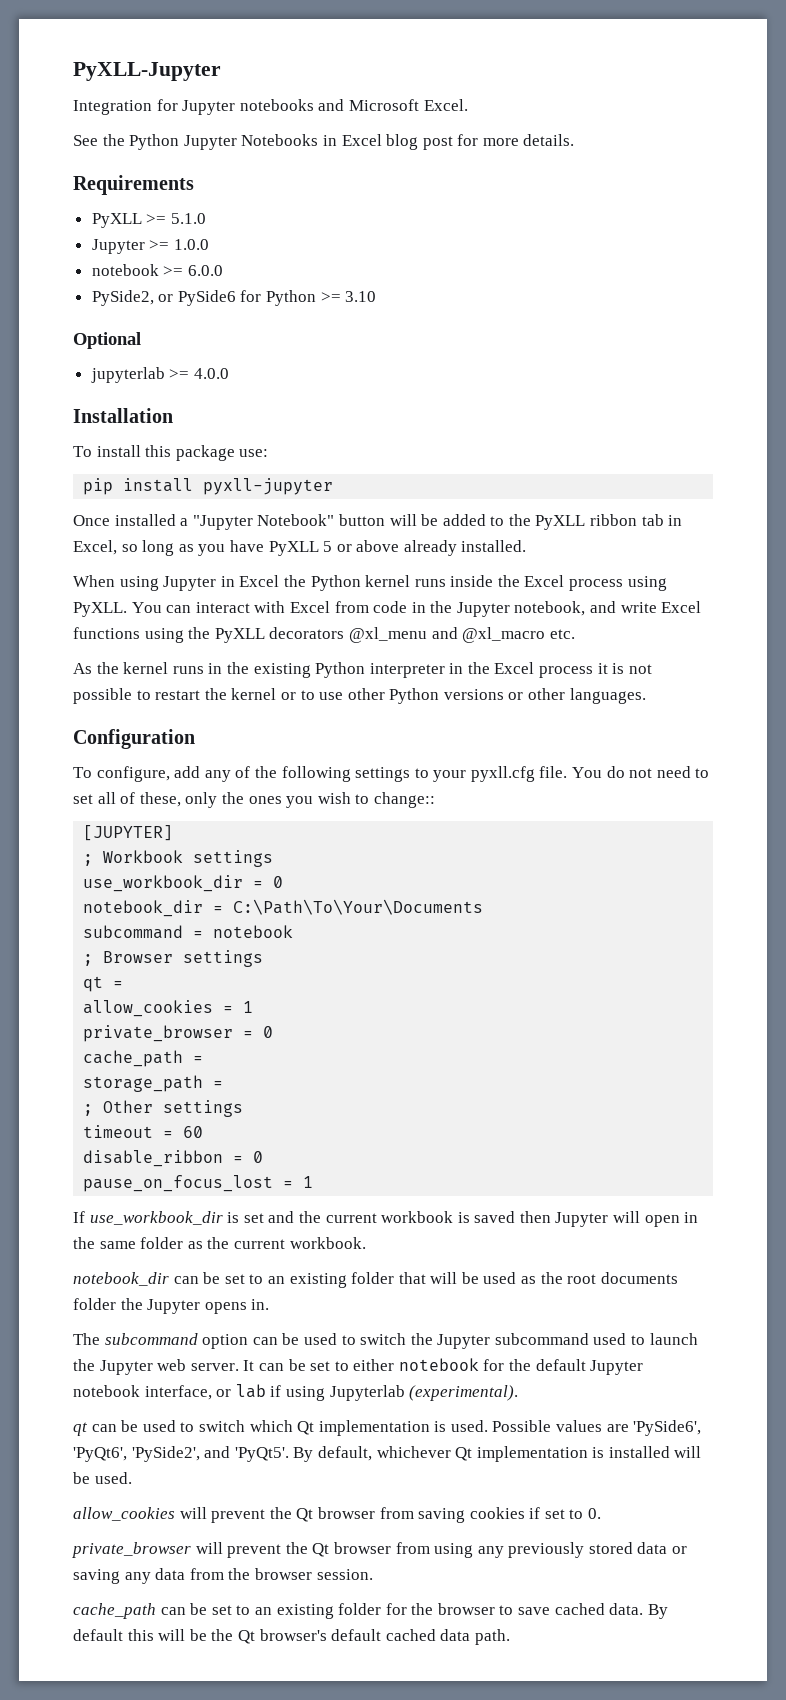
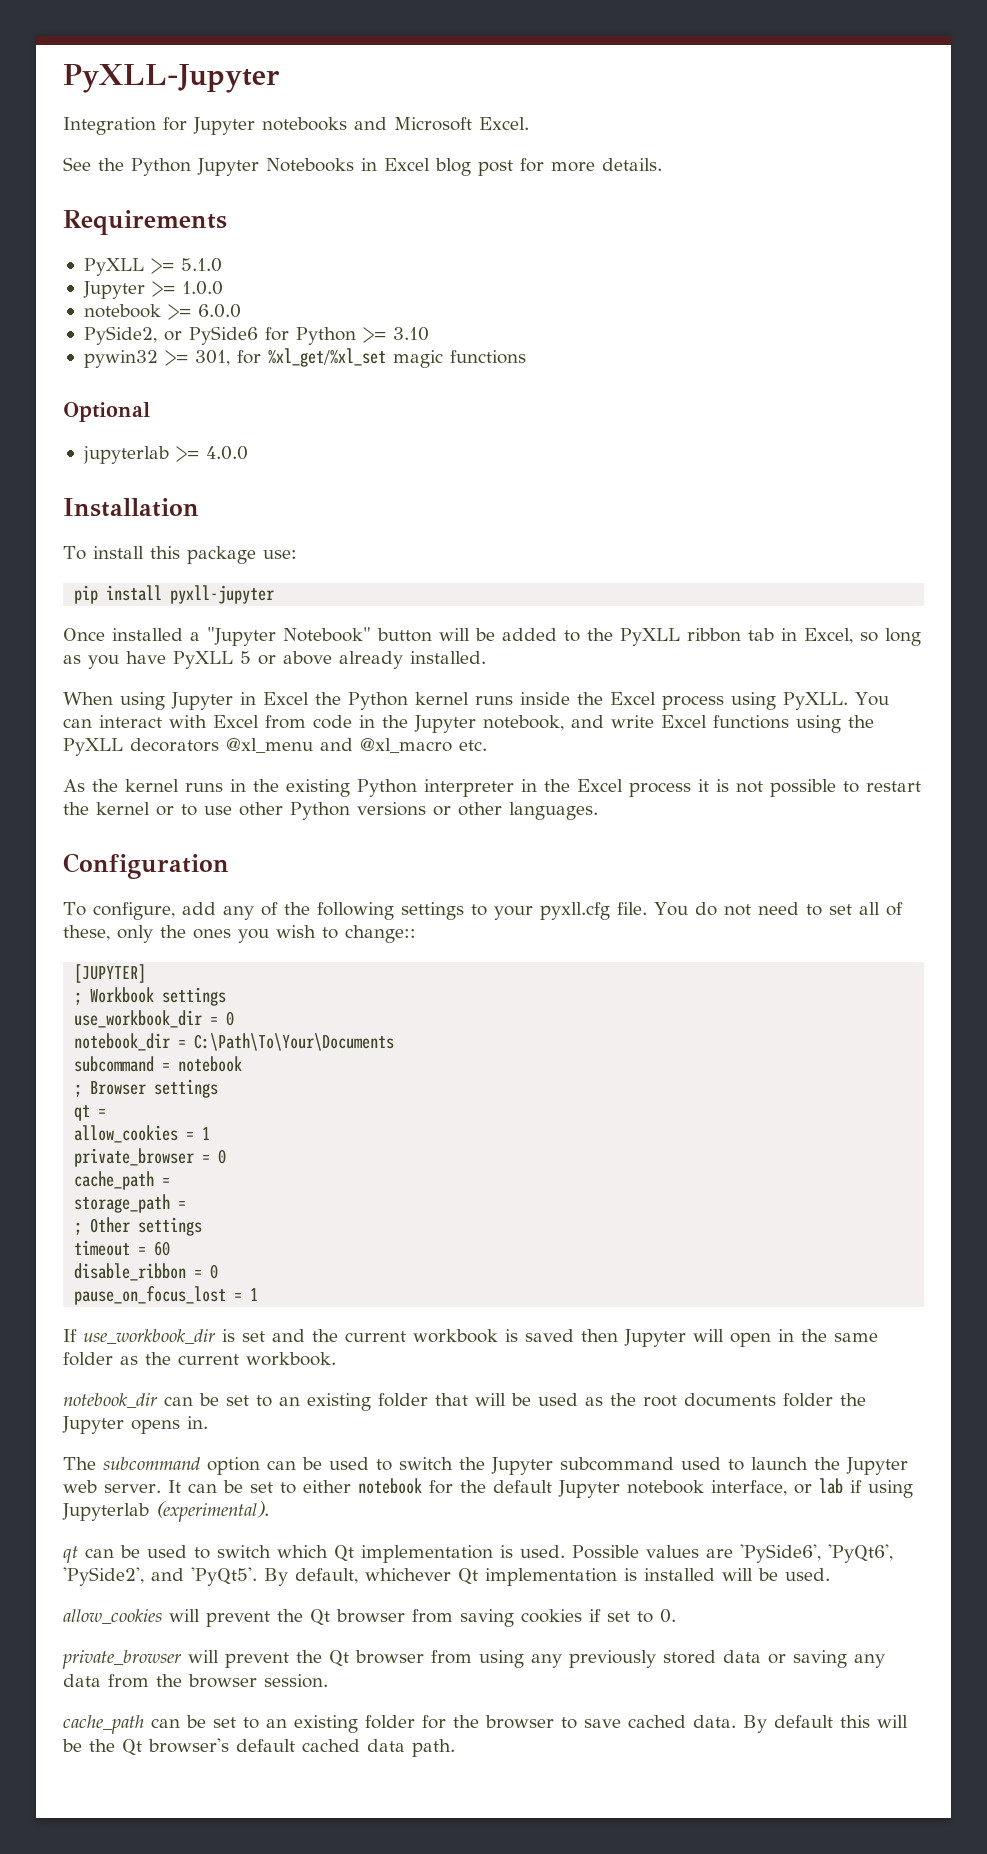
+ pywin32 >= 301, for %xl_get/%xl_set magic functions

